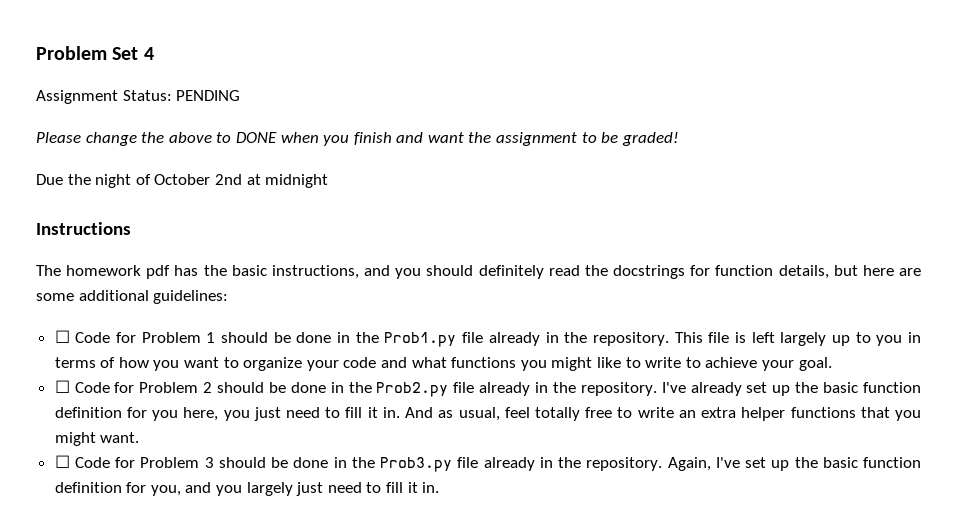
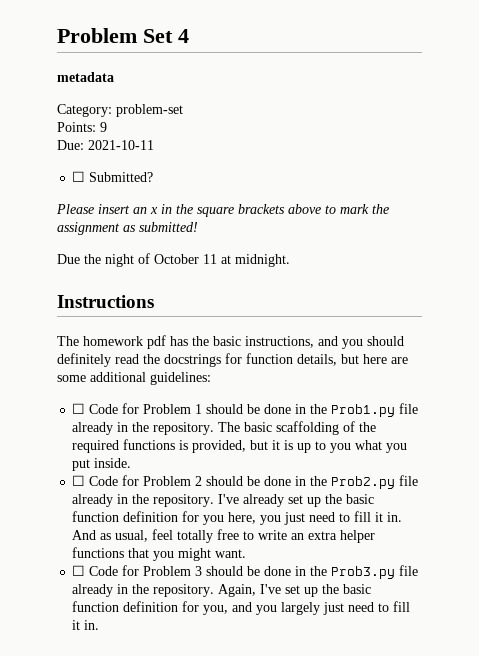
- Assignment Status: PENDING
- Please change the above to DONE when you finish and want the assignment to be graded!
+ metadata
+ Category: problem-set
+ Points: 9
+ Due: 2021-10-11
+ ☐ Submitted?
+ Please insert an x in the square brackets above to mark the assignment as submitted!
- Due the night of October 2nd at midnight
+ Due the night of October 11 at midnight.
- This file is left largely up to you in terms of how you want to organize your code and what functions you might like to write to achieve your goal.
+ The basic scaffolding of the required functions is provided, but it is up to you what you put inside.

